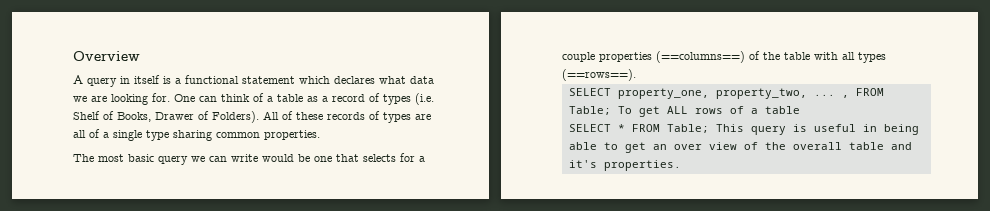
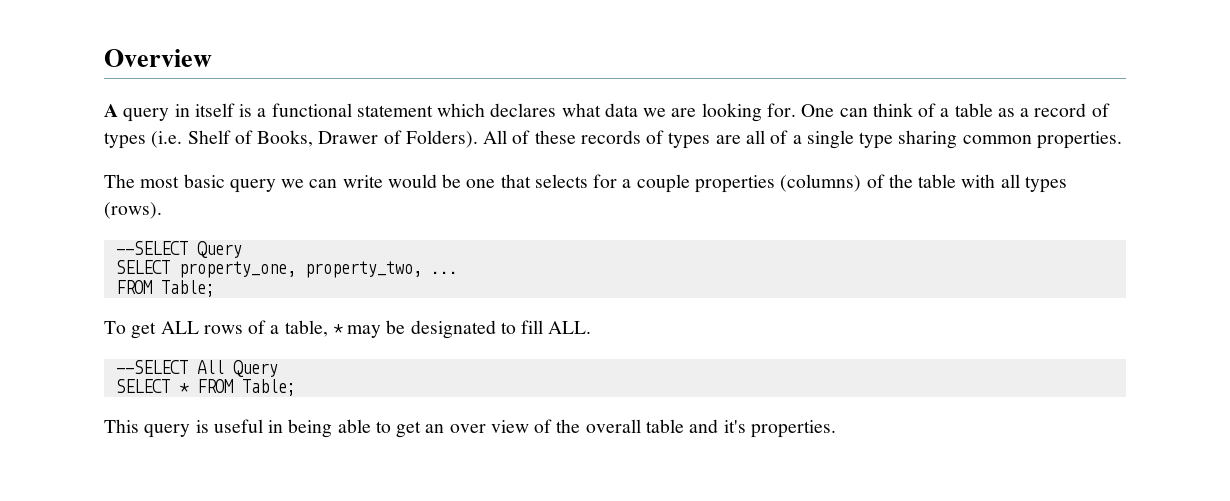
- The most basic query we can write would be one that selects for a couple properties (==columns==) of the table with all types (==rows==).
+ The most basic query we can write would be one that selects for a couple properties (columns) of the table with all types (rows).
+ --SELECT Query
- SELECT property_one, property_two, ... , FROM Table; To get ALL rows of a table
+ SELECT property_one, property_two, ...
+ FROM Table;
+ To get ALL rows of a table, * may be designated to fill ALL.
+ --SELECT All Query
- SELECT * FROM Table; This query is useful in being able to get an over view of the overall table and it's properties.
+ SELECT * FROM Table;
+ This query is useful in being able to get an over view of the overall table and it's properties.

